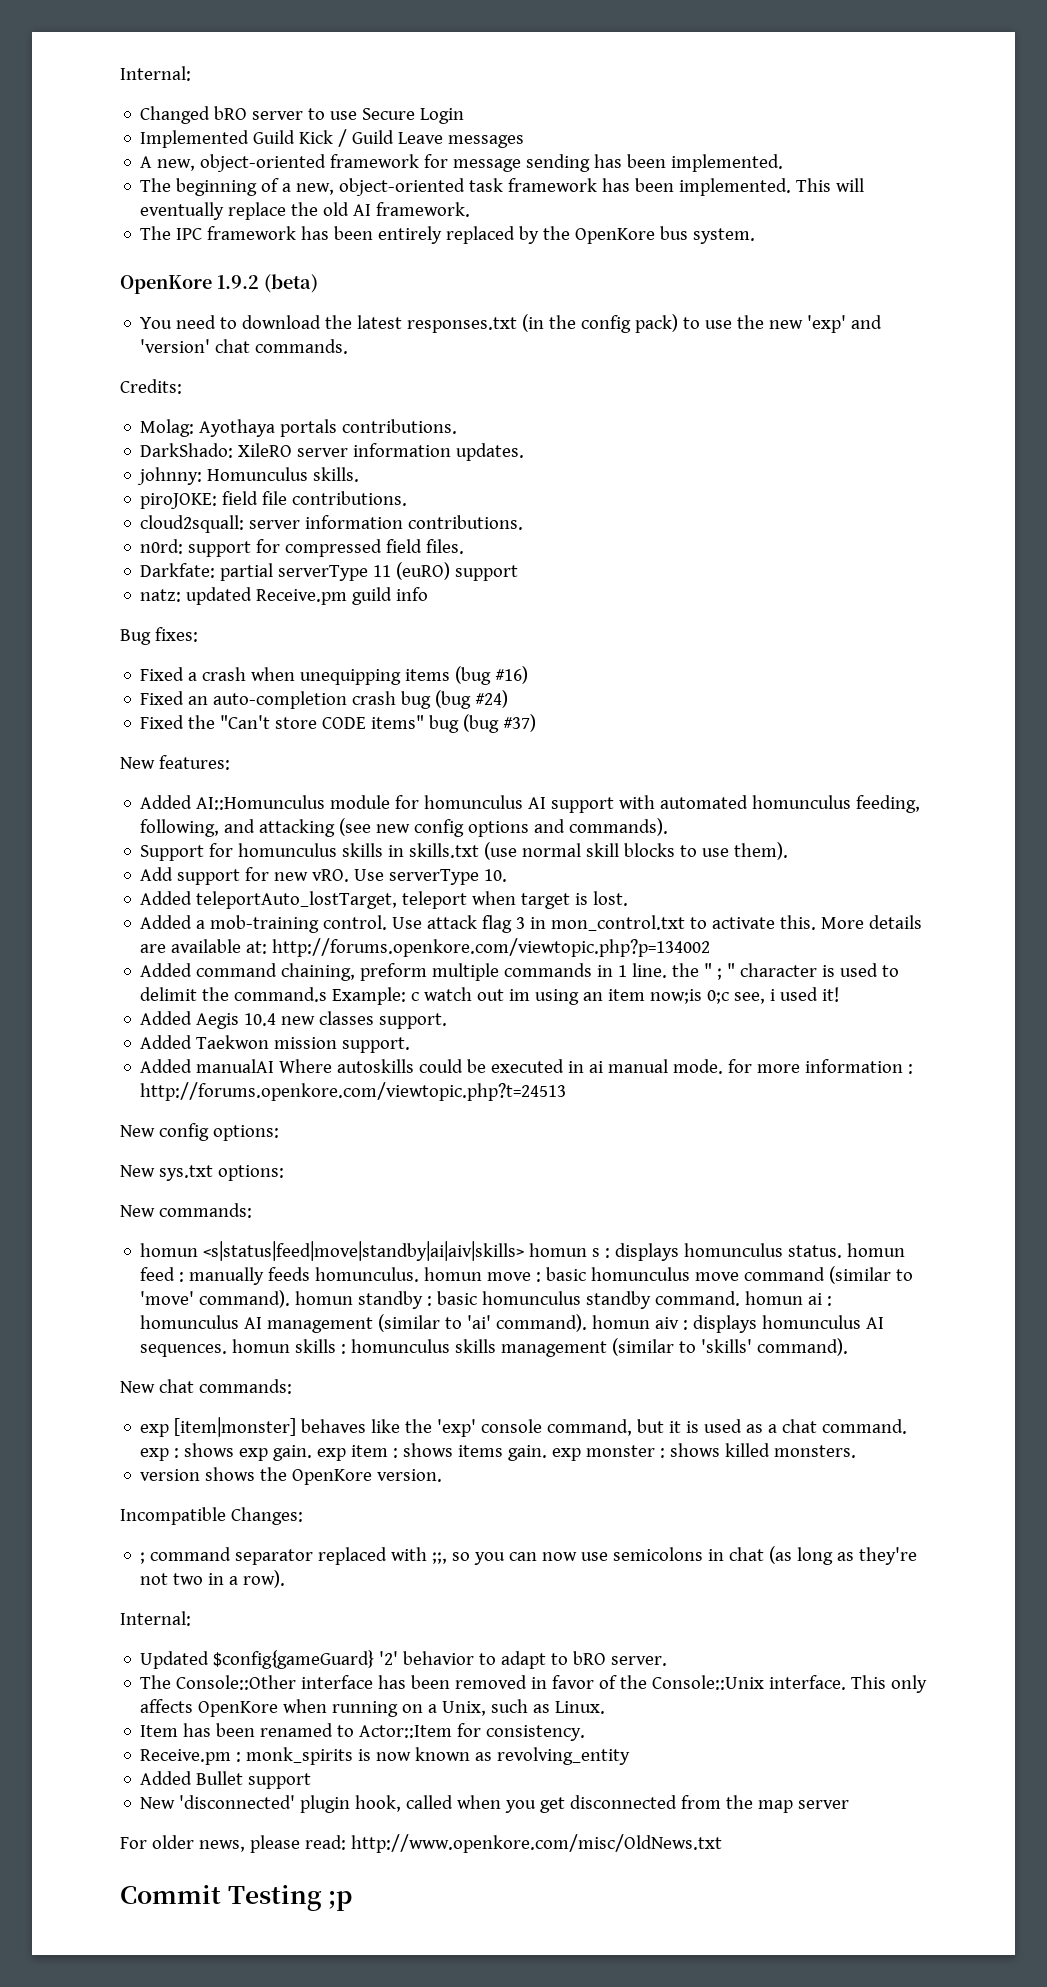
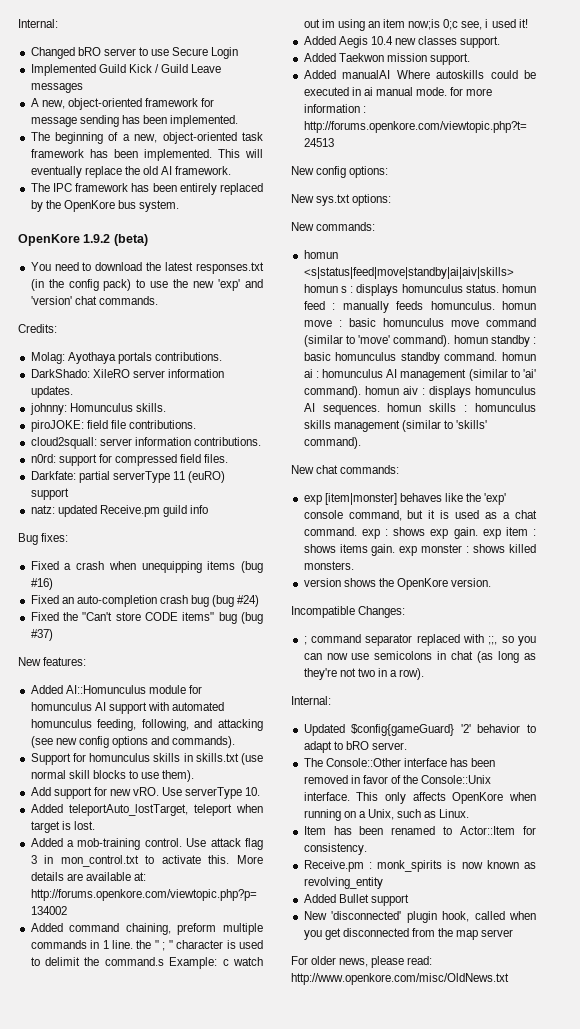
- Commit Testing ;p

